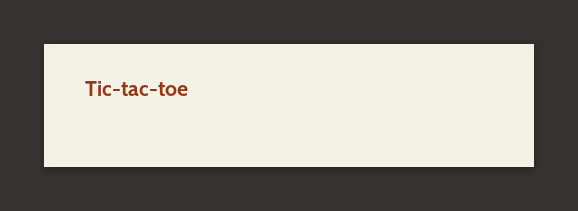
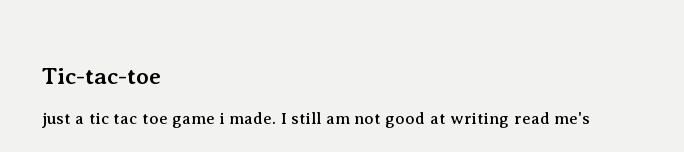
+ just a tic tac toe game i made. I still am not good at writing read me's

